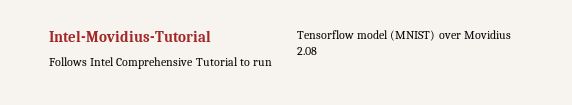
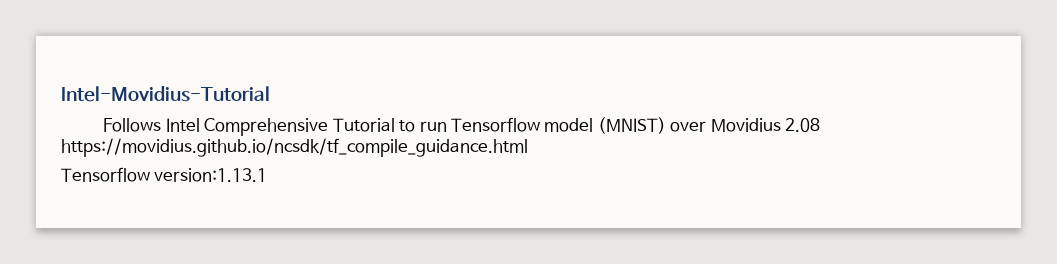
- Follows Intel Comprehensive Tutorial to run Tensorflow model (MNIST) over Movidius 2.08
+ Follows Intel Comprehensive Tutorial to run Tensorflow model (MNIST) over Movidius 2.08 https://movidius.github.io/ncsdk/tf_compile_guidance.html
+ Tensorflow version:1.13.1

